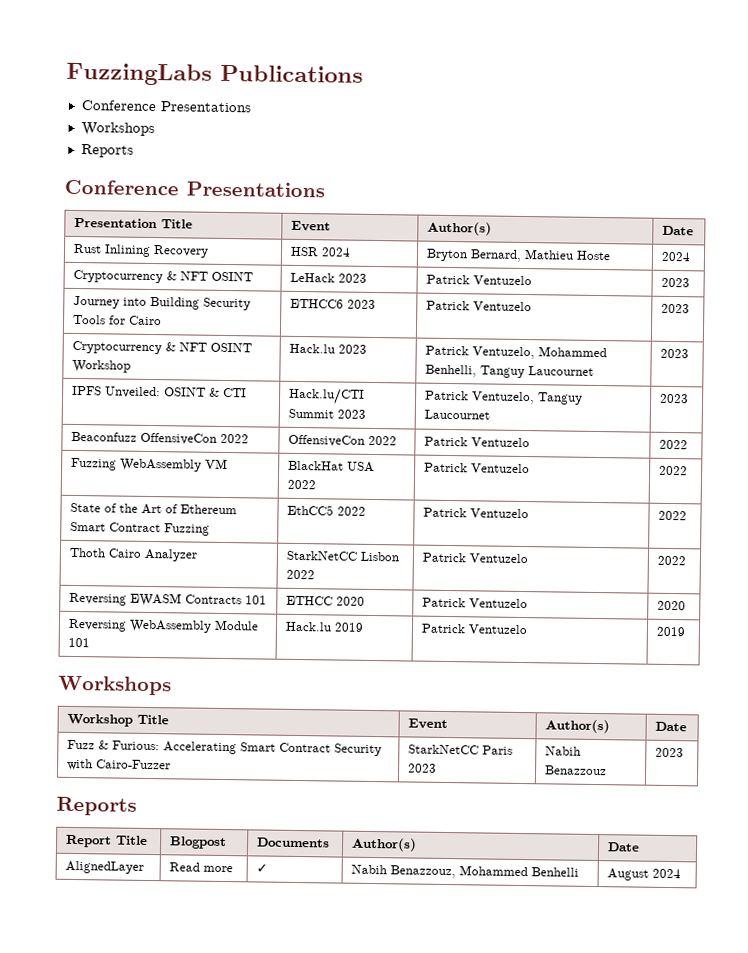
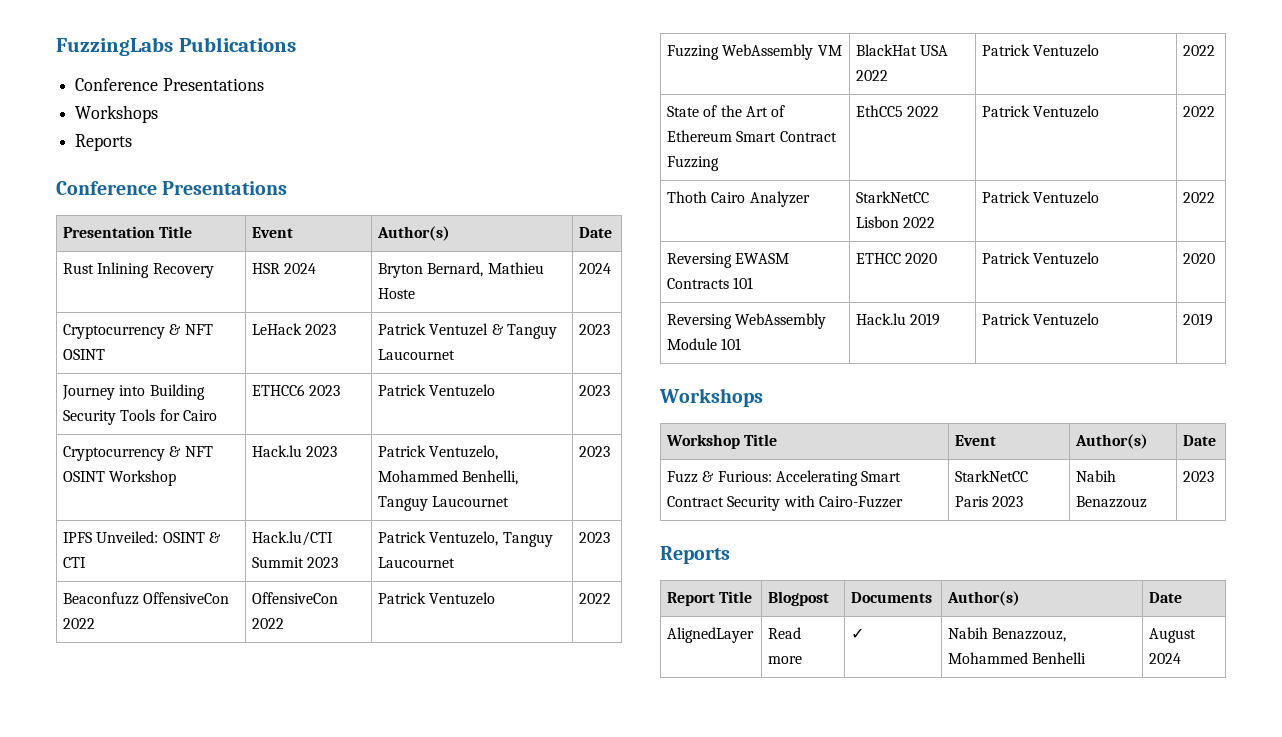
- Cryptocurrency & NFT OSINT | LeHack 2023 | Patrick Ventuzelo | 2023
+ Cryptocurrency & NFT OSINT | LeHack 2023 | Patrick Ventuzel & Tanguy Laucournet | 2023

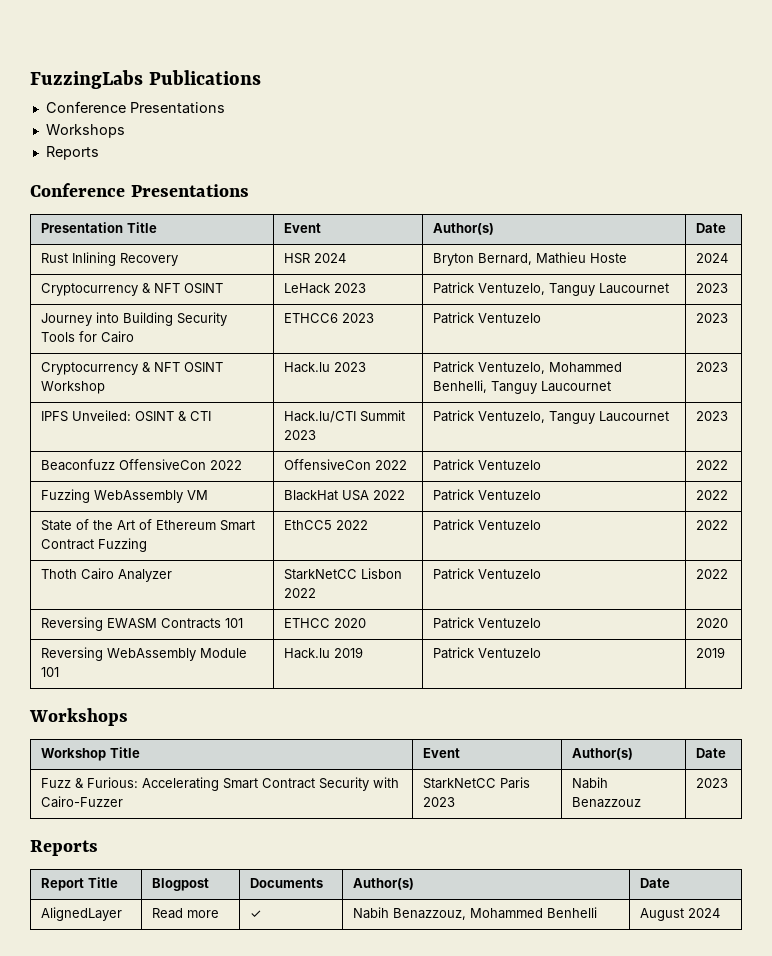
- Cryptocurrency & NFT OSINT | LeHack 2023 | Patrick Ventuzel & Tanguy Laucournet | 2023
+ Cryptocurrency & NFT OSINT | LeHack 2023 | Patrick Ventuzelo, Tanguy Laucournet | 2023

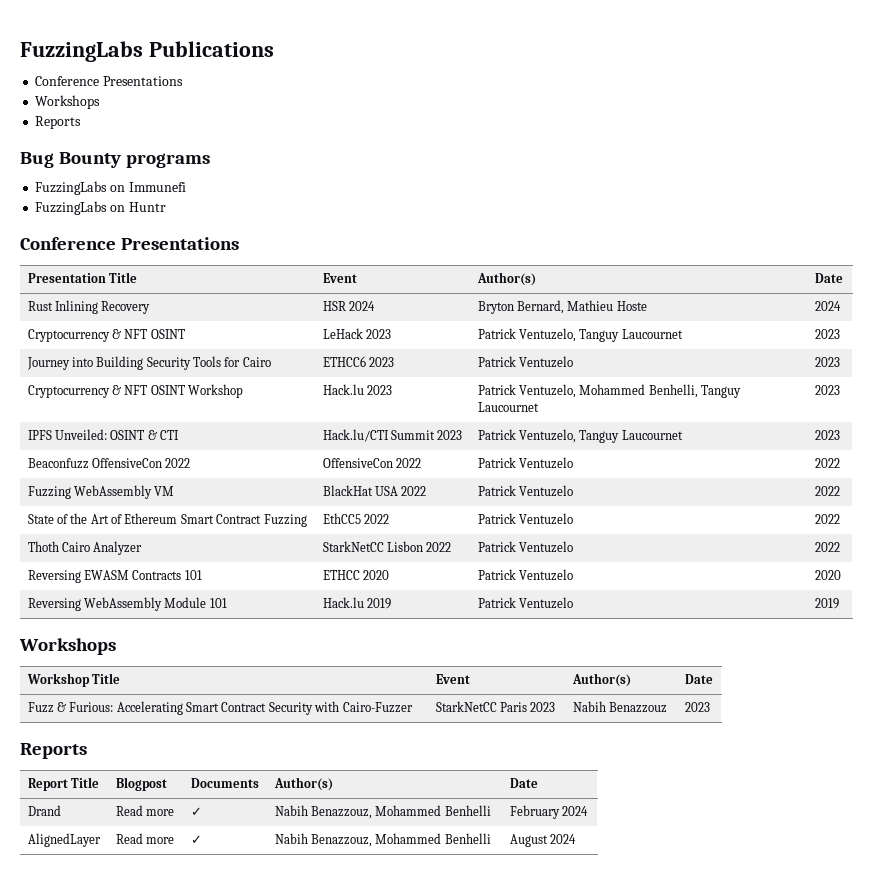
+ Bug Bounty programs
+ FuzzingLabs on Immunefi
+ FuzzingLabs on Huntr
+ Drand | Read more | ✓ | Nabih Benazzouz, Mohammed Benhelli | February 2024

